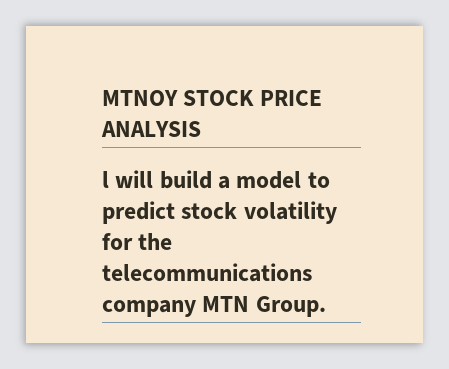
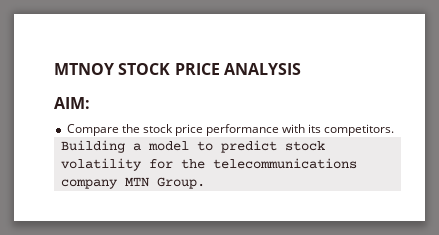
- l will build a model to predict stock volatility for the telecommunications company MTN Group.
+ AIM:
+ Compare the stock price performance with its competitors.
+ Building a model to predict stock volatility for the telecommunications company MTN Group.

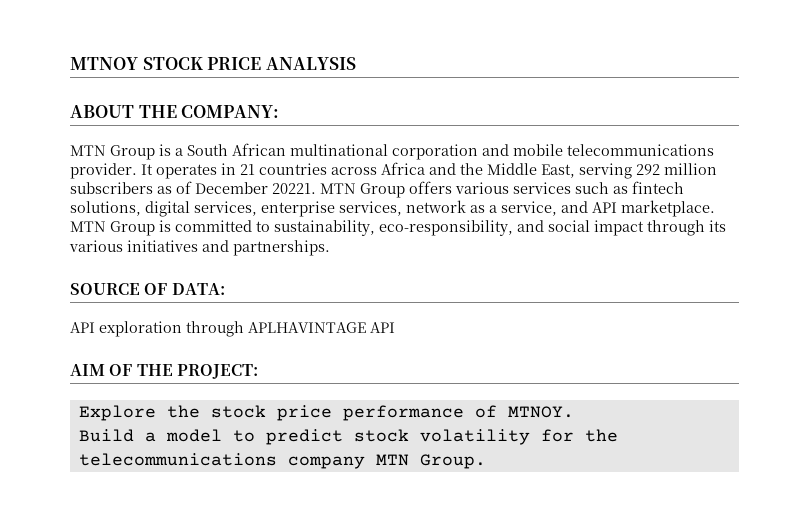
- AIM:
- Compare the stock price performance with its competitors.
- Building a model to predict stock volatility for the telecommunications company MTN Group.
+ ABOUT THE COMPANY:
+ MTN Group is a South African multinational corporation and mobile telecommunications provider. It operates in 21 countries across Africa and the Middle East, serving 292 million subscribers as of December 20221. MTN Group offers various services such as fintech solutions, digital services, enterprise services, network as a service, and API marketplace. MTN Group is committed to sustainability, eco-responsibility, and social impact through its various initiatives and partnerships.
+ SOURCE OF DATA:
+ API exploration through APLHAVINTAGE API
+ AIM OF THE PROJECT:
+ Explore the stock price performance of MTNOY.
+ Build a model to predict stock volatility for the telecommunications company MTN Group.

